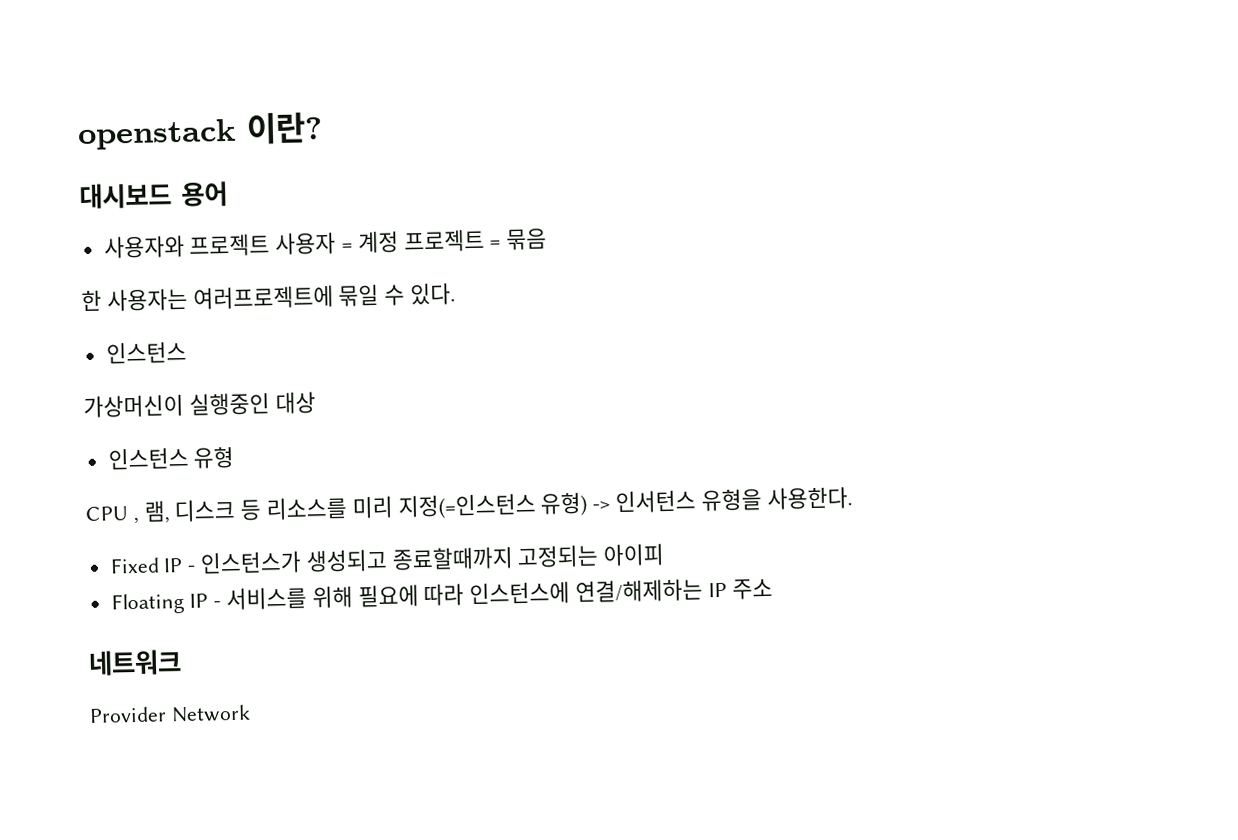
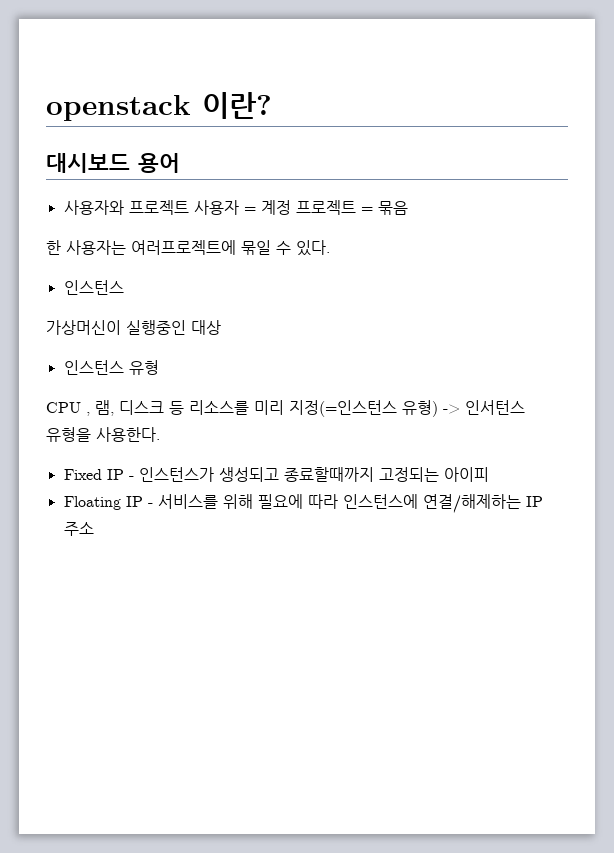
- 네트워크
- Provider Network

